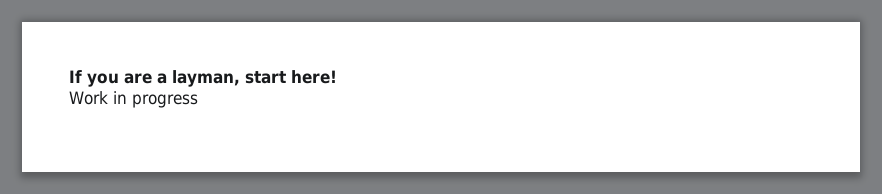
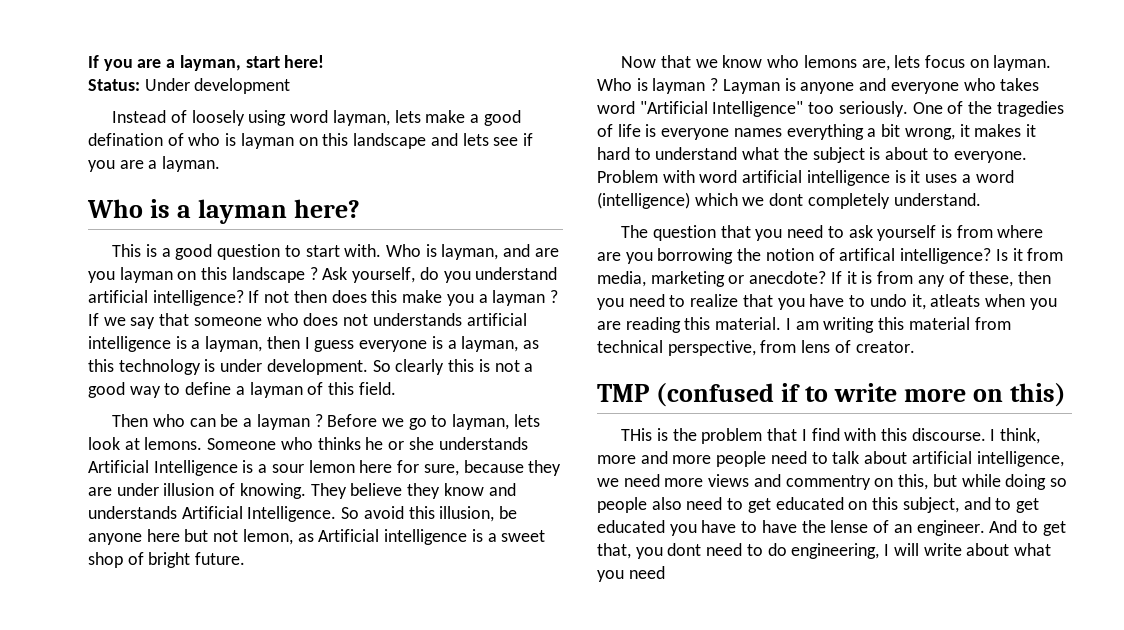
- Work in progress
+ Status: Under development
+ Instead of loosely using word layman, lets make a good defination of who is layman on this landscape and lets see if you are a layman.
+ Who is a layman here?
+ This is a good question to start with. Who is layman, and are you layman on this landscape ? Ask yourself, do you understand artificial intelligence? If not then does this make you a layman ? If we say that someone who does not understands artificial intelligence is a layman, then I guess everyone is a layman, as this technology is under development. So clearly this is not a good way to define a layman of this field.
+ Then who can be a layman ? Before we go to layman, lets look at lemons. Someone who thinks he or she understands Artificial Intelligence is a sour lemon here for sure, because they are under illusion of knowing. They believe they know and understands Artificial Intelligence. So avoid this illusion, be anyone here but not lemon, as Artificial intelligence is a sweet shop of bright future.
+ Now that we know who lemons are, lets focus on layman. Who is layman ? Layman is anyone and everyone who takes word "Artificial Intelligence" too seriously. One of the tragedies of life is everyone names everything a bit wrong, it makes it hard to understand what the subject is about to everyone. Problem with word artificial intelligence is it uses a word (intelligence) which we dont completely understand.
+ The question that you need to ask yourself is from where are you borrowing the notion of artifical intelligence? Is it from media, marketing or anecdote? If it is from any of these, then you need to realize that you have to undo it, atleats when you are reading this material. I am writing this material from technical perspective, from lens of creator.
+ TMP (confused if to write more on this)
+ THis is the problem that I find with this discourse. I think, more and more people need to talk about artificial intelligence, we need more views and commentry on this, but while doing so people also need to get educated on this subject, and to get educated you have to have the lense of an engineer. And to get that, you dont need to do engineering, I will write about what you need

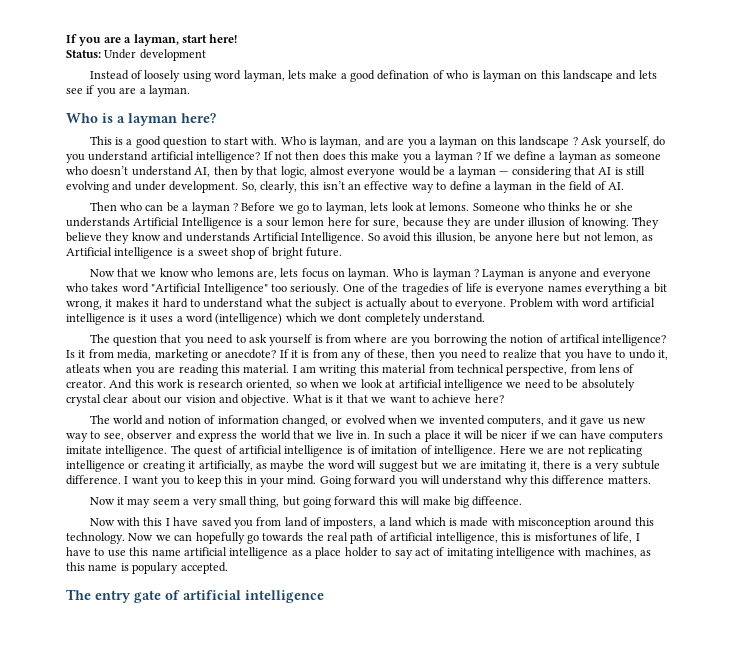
- Who is layman, and are you layman on this landscape ?
+ Who is layman, and are you a layman on this landscape ?
- If we say that someone who does not understands artificial intelligence is a layman, then I guess everyone is a layman, as this technology is under development. So clearly this is not a good way to define a layman of this field.
+ If we define a layman as someone who doesn’t understand AI, then by that logic, almost everyone would be a layman — considering that AI is still evolving and under development. So, clearly, this isn’t an effective way to define a layman in the field of AI.
- One of the tragedies of life is everyone names everything a bit wrong, it makes it hard to understand what the subject is about to everyone.
+ One of the tragedies of life is everyone names everything a bit wrong, it makes it hard to understand what the subject is actually about to everyone.
- I am writing this material from technical perspective, from lens of creator.
- TMP (confused if to write more on this)
- THis is the problem that I find with this discourse. I think, more and more people need to talk about artificial intelligence, we need more views and commentry on this, but while doing so people also need to get educated on this subject, and to get educated you have to have the lense of an engineer. And to get that, you dont need to do engineering, I will write about what you need
+ I am writing this material from technical perspective, from lens of creator. And this work is research oriented, so when we look at artificial intelligence we need to be absolutely crystal clear about our vision and objective. What is it that we want to achieve here?
+ The world and notion of information changed, or evolved when we invented computers, and it gave us new way to see, observer and express the world that we live in. In such a place it will be nicer if we can have computers imitate intelligence. The quest of artificial intelligence is of imitation of intelligence. Here we are not replicating intelligence or creating it artificially, as maybe the word will suggest but we are imitating it, there is a very subtule difference. I want you to keep this in your mind. Going forward you will understand why this difference matters.
+ Now it may seem a very small thing, but going forward this will make big diffeence.
+ Now with this I have saved you from land of imposters, a land which is made with misconception around this technology. Now we can hopefully go towards the real path of artificial intelligence, this is misfortunes of life, I have to use this name artificial intelligence as a place holder to say act of imitating intelligence with machines, as this name is populary accepted.
+ The entry gate of artificial intelligence

